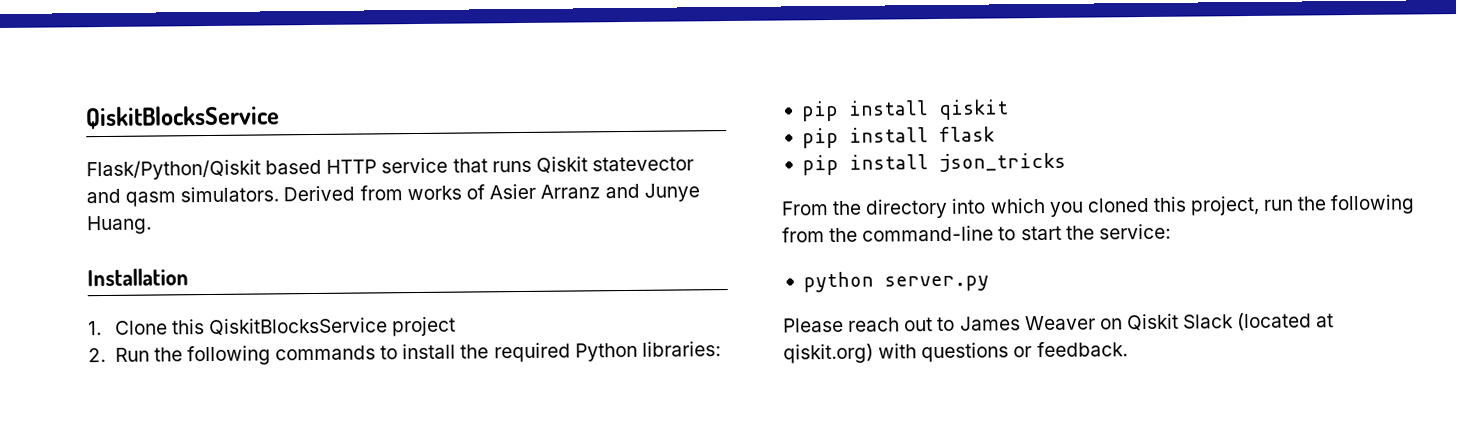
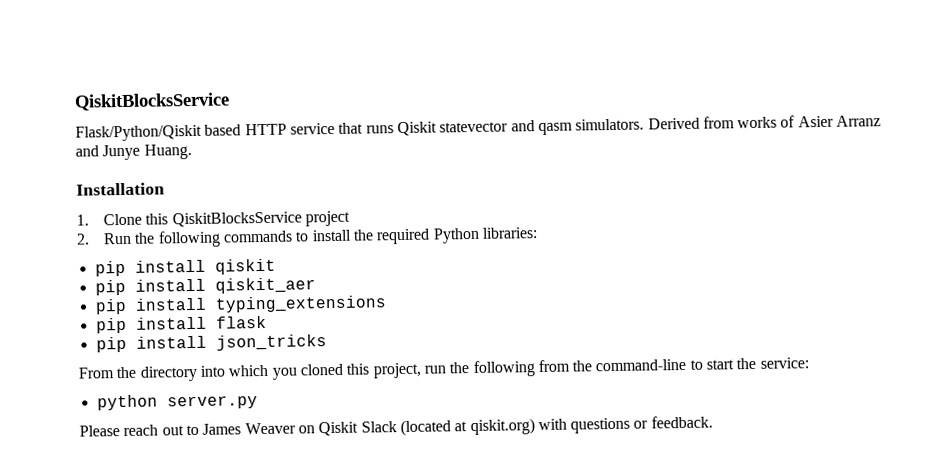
+ pip install qiskit_aer
+ pip install typing_extensions

